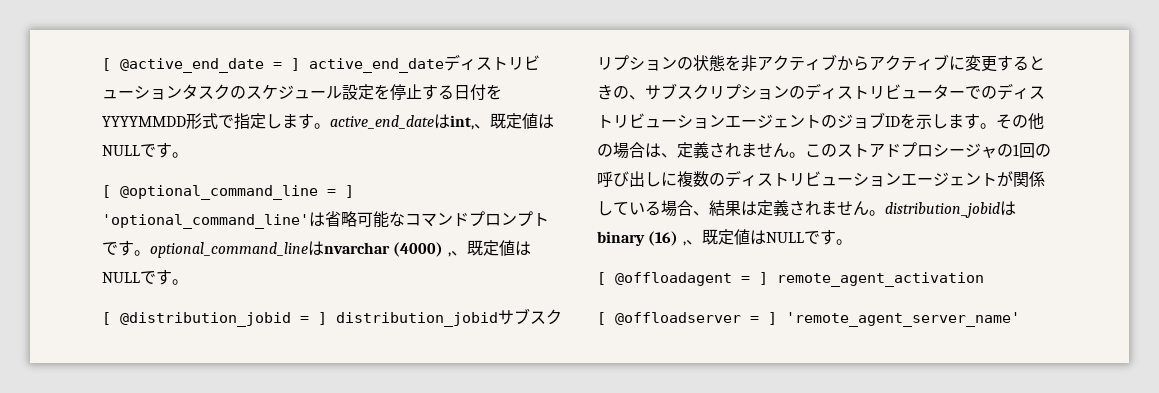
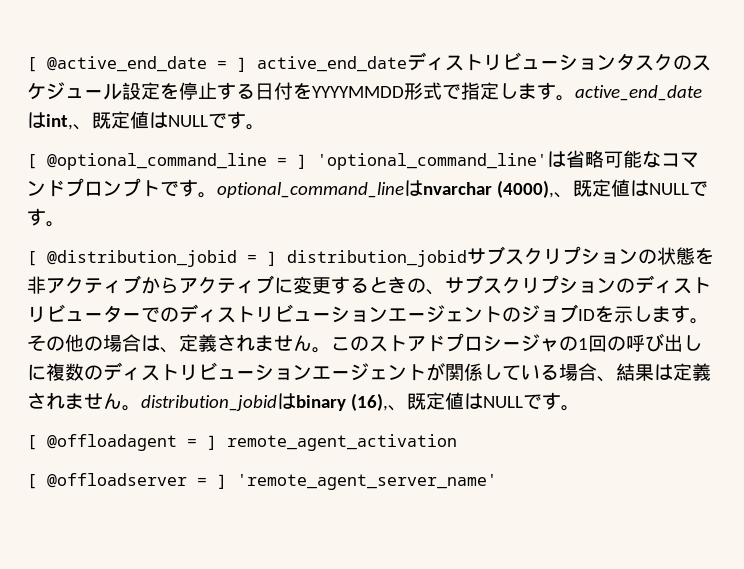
- [ @optional_command_line = ] 'optional_command_line'は省略可能なコマンドプロンプトです。optional_command_lineはnvarchar (4000) ,、既定値はNULLです。
+ [ @optional_command_line = ] 'optional_command_line'は省略可能なコマンドプロンプトです。optional_command_lineはnvarchar (4000),、既定値はNULLです。
- このストアドプロシージャの1回の呼び出しに複数のディストリビューションエージェントが関係している場合、結果は定義されません。distribution_jobidはbinary (16) ,、既定値はNULLです。
+ このストアドプロシージャの1回の呼び出しに複数のディストリビューションエージェントが関係している場合、結果は定義されません。distribution_jobidはbinary (16),、既定値はNULLです。

